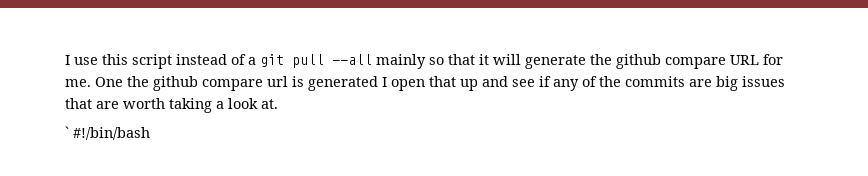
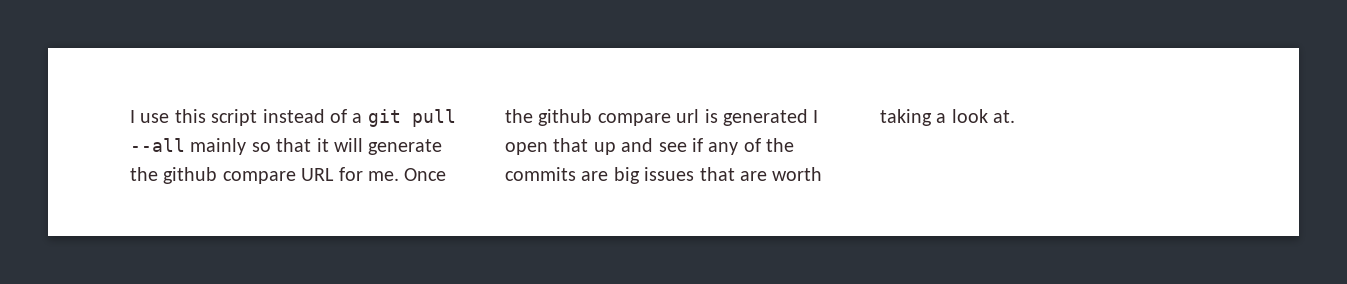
- One the github compare url is generated I open that up and see if any of the commits are big issues that are worth taking a look at.
+ Once the github compare url is generated I open that up and see if any of the commits are big issues that are worth taking a look at.
- ` #!/bin/bash

